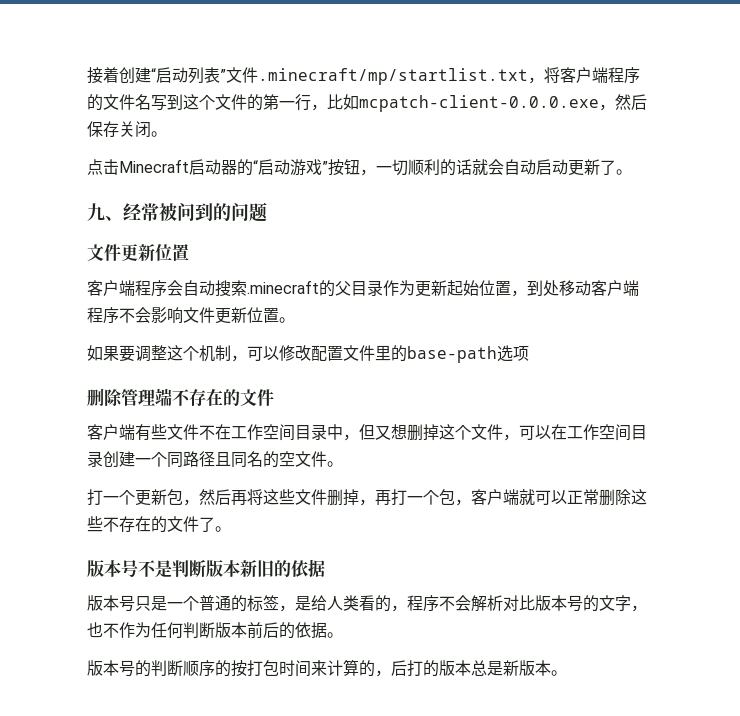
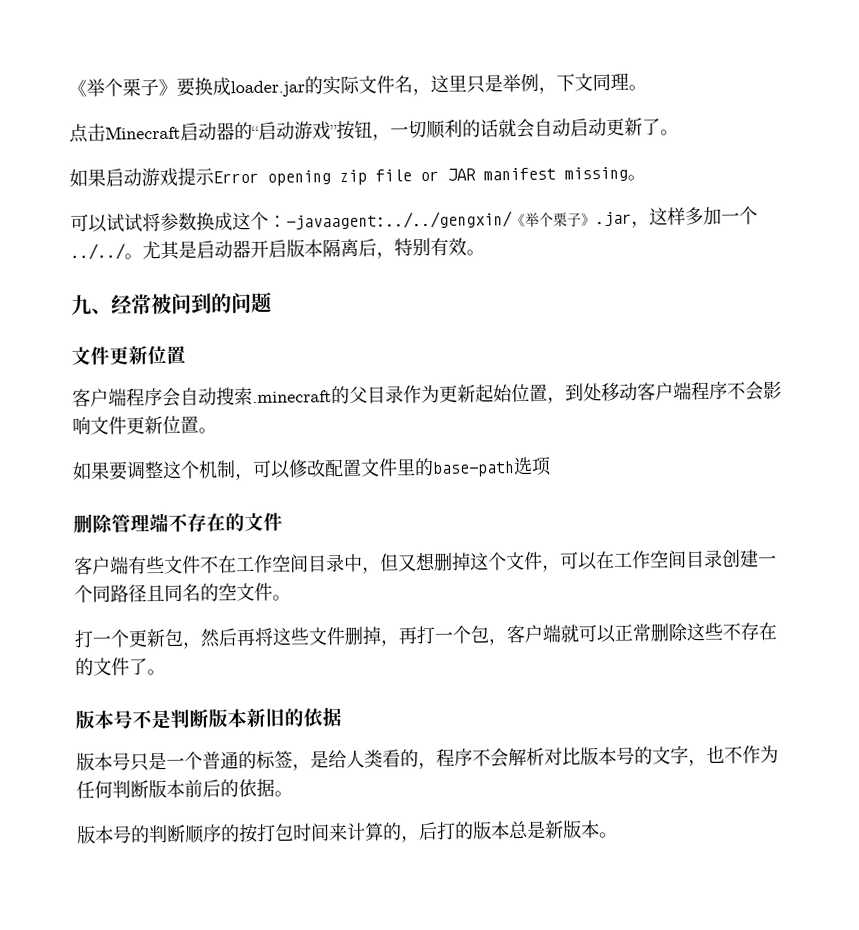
- 接着创建“启动列表”文件.minecraft/mp/startlist.txt，将客户端程序的文件名写到这个文件的第一行，比如mcpatch-client-0.0.0.exe，然后保存关闭。
+ 《举个栗子》要换成loader.jar的实际文件名，这里只是举例，下文同理。
+ 如果启动游戏提示Error opening zip file or JAR manifest missing。
+ 可以试试将参数换成这个：-javaagent:../../gengxin/《举个栗子》.jar，这样多加一个../../。尤其是启动器开启版本隔离后，特别有效。

